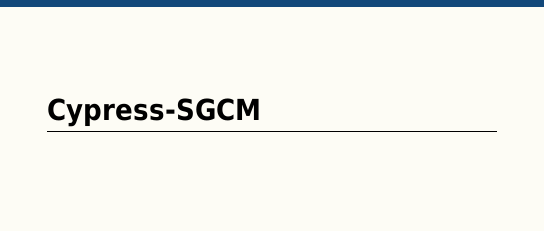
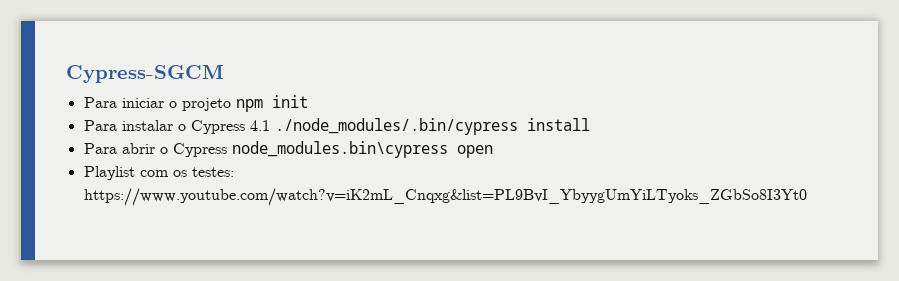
+ Para iniciar o projeto npm init
+ Para instalar o Cypress 4.1 ./node_modules/.bin/cypress install
+ Para abrir o Cypress node_modules.bin\cypress open
+ Playlist com os testes: https://www.youtube.com/watch?v=iK2mL_Cnqxg&list=PL9BvI_YbyygUmYiLTyoks_ZGbSo8I3Yt0

